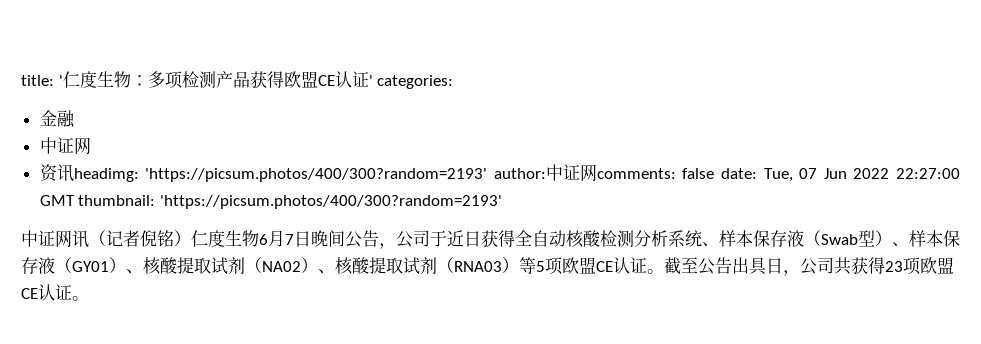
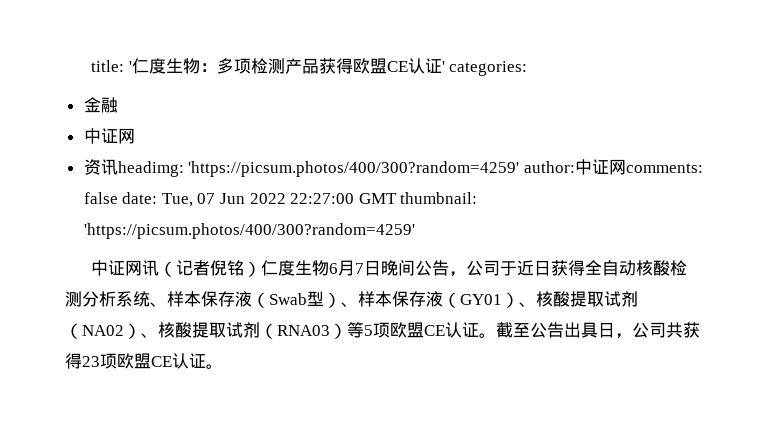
- 资讯headimg: 'https://picsum.photos/400/300?random=2193' author:中证网comments: false date: Tue, 07 Jun 2022 22:27:00 GMT thumbnail: 'https://picsum.photos/400/300?random=2193'
+ 资讯headimg: 'https://picsum.photos/400/300?random=4259' author:中证网comments: false date: Tue, 07 Jun 2022 22:27:00 GMT thumbnail: 'https://picsum.photos/400/300?random=4259'

